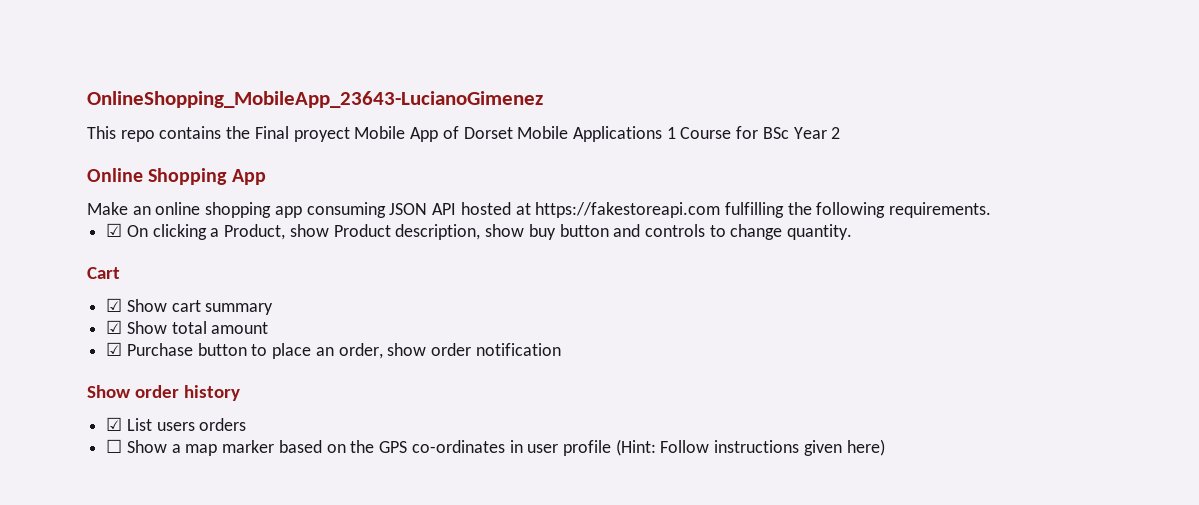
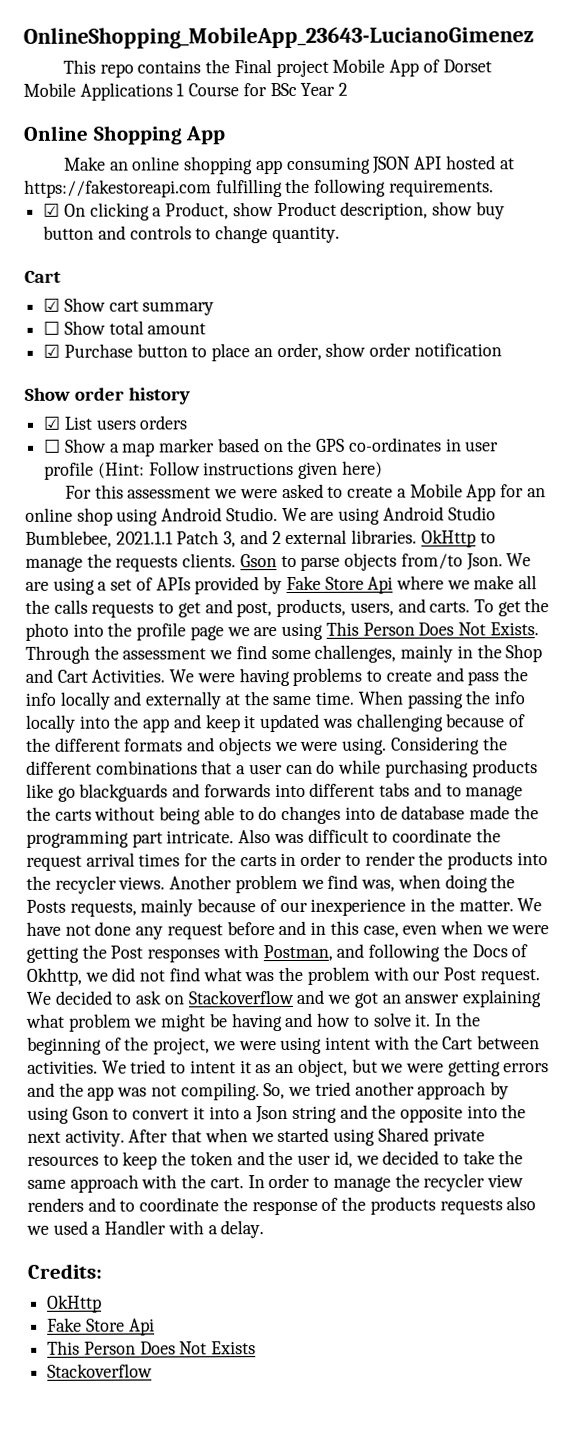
- This repo contains the Final proyect Mobile App of Dorset Mobile Applications 1 Course for BSc Year 2
+ This repo contains the Final project Mobile App of Dorset Mobile Applications 1 Course for BSc Year 2
- ☑ Show total amount
+ ☐ Show total amount
+ For this assessment we were asked to create a Mobile App for an online shop using Android Studio. We are using Android Studio Bumblebee, 2021.1.1 Patch 3, and 2 external libraries. OkHttp to manage the requests clients. Gson to parse objects from/to Json. We are using a set of APIs provided by Fake Store Api where we make all the calls requests to get and post, products, users, and carts. To get the photo into the profile page we are using This Person Does Not Exists. Through the assessment we find some challenges, mainly in the Shop and Cart Activities. We were having problems to create and pass the info locally and externally at the same time. When passing the info locally into the app and keep it updated was challenging because of the different formats and objects we were using. Considering the different combinations that a user can do while purchasing products like go blackguards and forwards into different tabs and to manage the carts without being able to do changes into de database made the programming part intricate. Also was difficult to coordinate the request arrival times for the carts in order to render the products into the recycler views. Another problem we find was, when doing the Posts requests, mainly because of our inexperience in the matter. We have not done any request before and in this case, even when we were getting the Post responses with Postman, and following the Docs of Okhttp, we did not find what was the problem with our Post request. We decided to ask on Stackoverflow and we got an answer explaining what problem we might be having and how to solve it. In the beginning of the project, we were using intent with the Cart between activities. We tried to intent it as an object, but we were getting errors and the app was not compiling. So, we tried another approach by using Gson to convert it into a Json string and the opposite into the next activity. After that when we started using Shared private resources to keep the token and the user id, we decided to take the same approach with the cart. In order to manage the recycler view renders and to coordinate the response of the products requests also we used a Handler with a delay.
+ Credits:
+ OkHttp
+ Fake Store Api
+ This Person Does Not Exists
+ Stackoverflow

